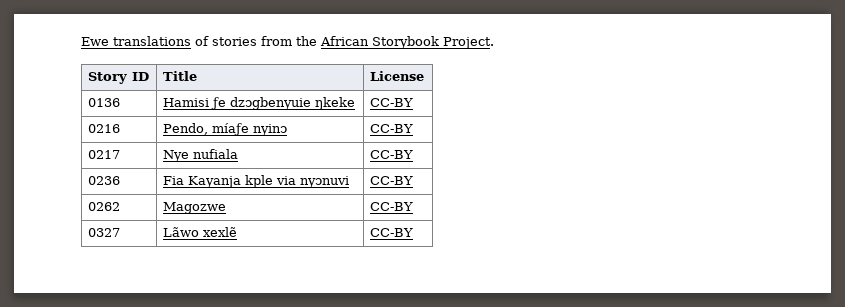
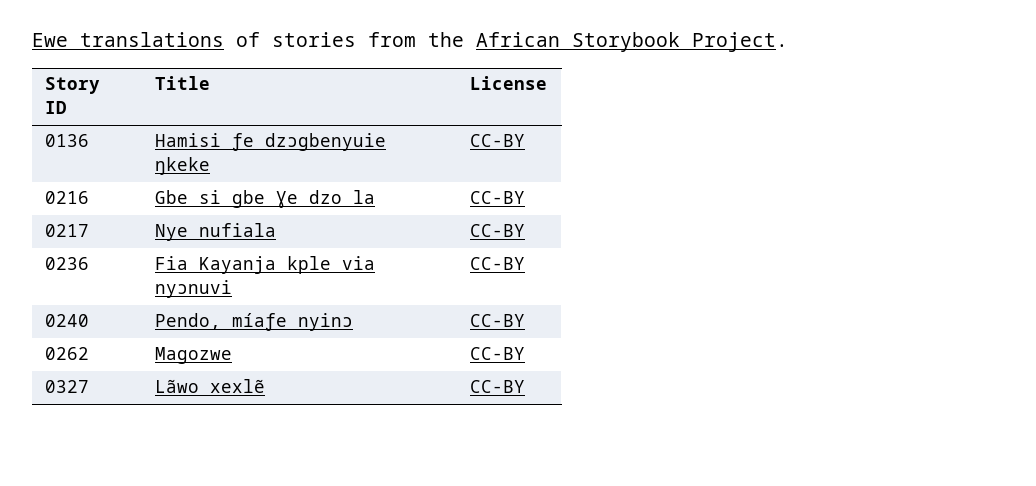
- 0216 | Pendo, míaƒe nyinɔ | CC-BY
+ 0216 | Gbe si gbe Ɣe dzo la | CC-BY
+ 0240 | Pendo, míaƒe nyinɔ | CC-BY

